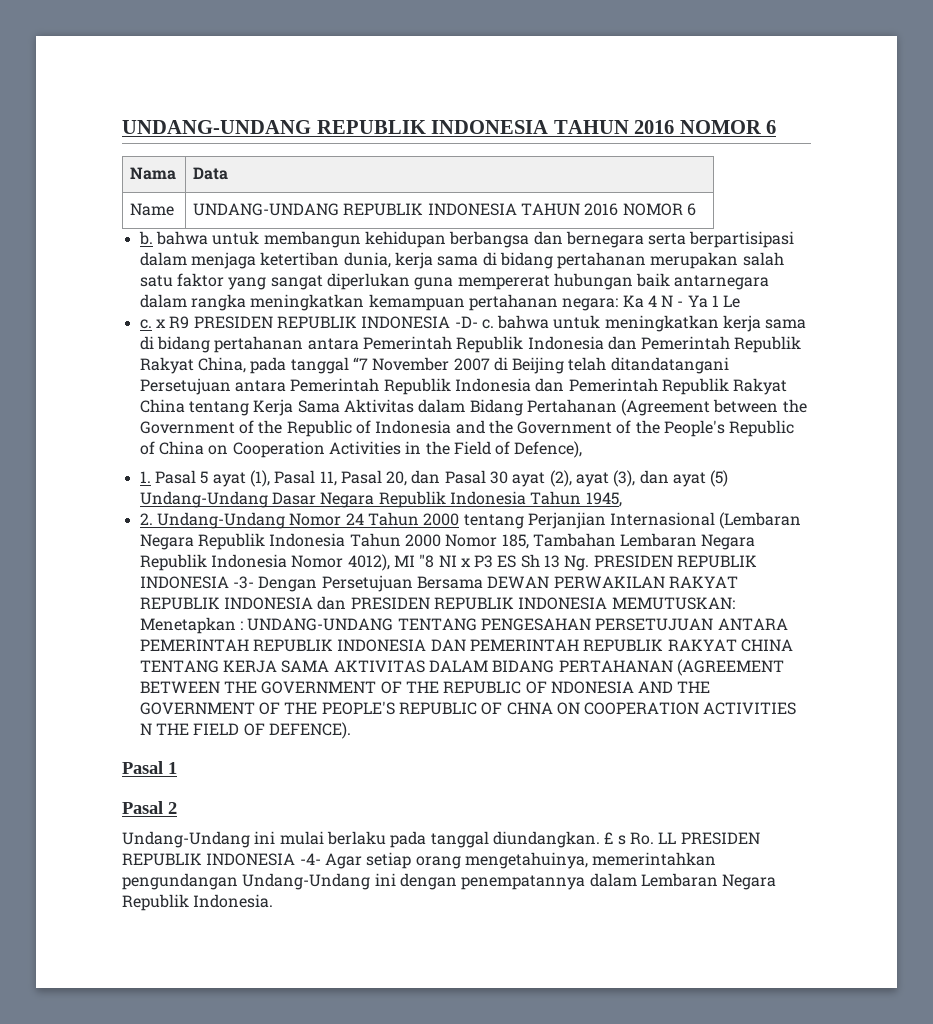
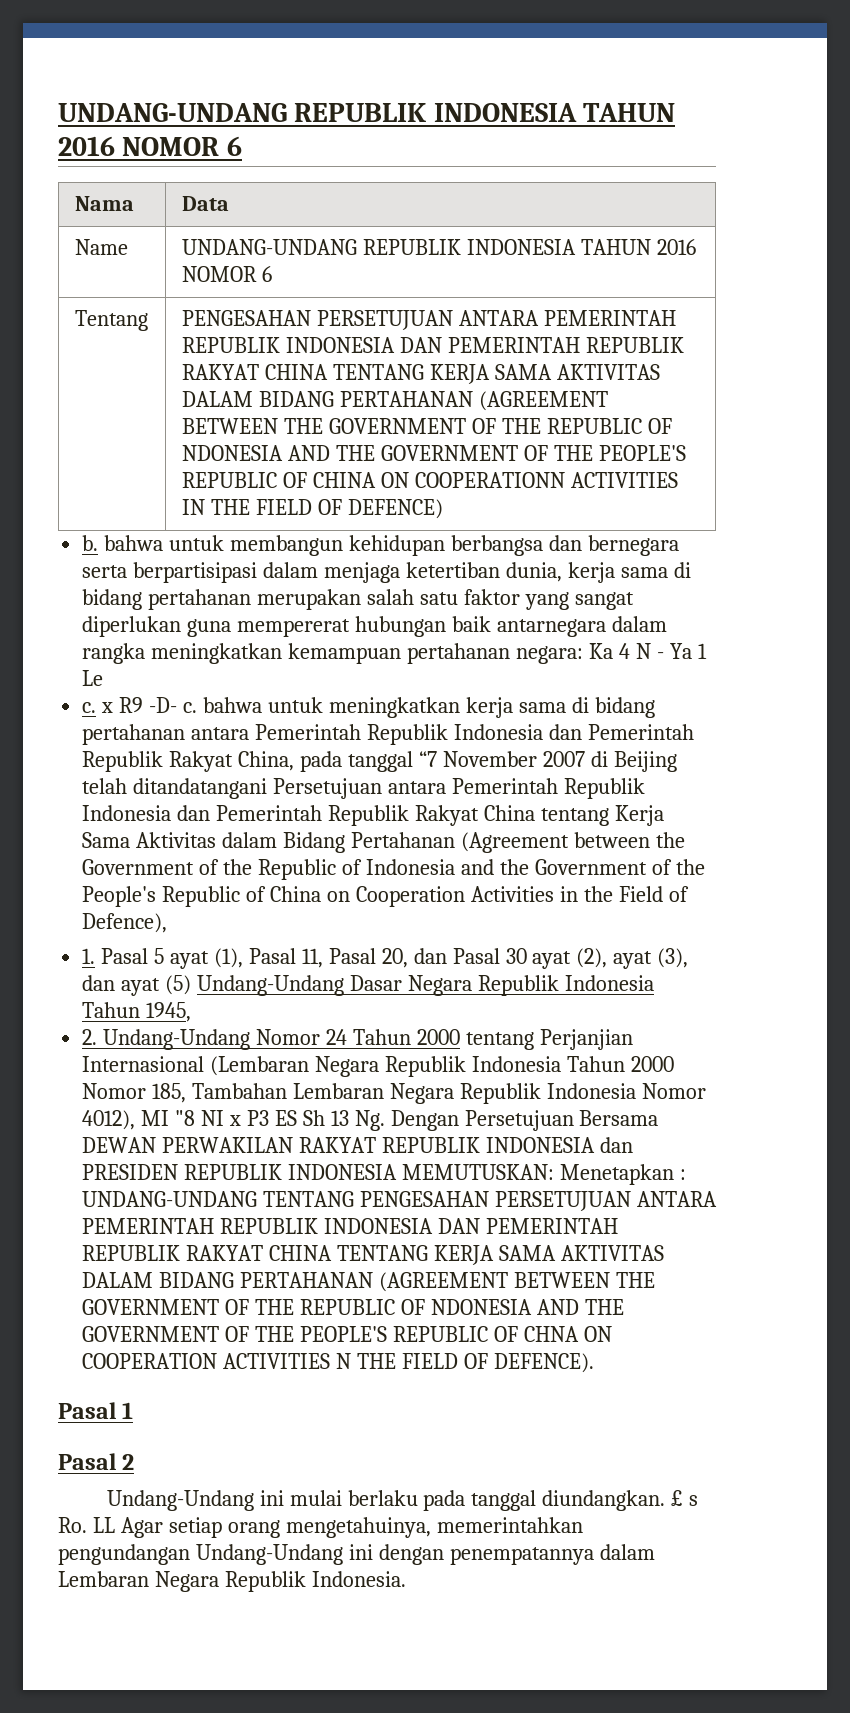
+ Tentang | PENGESAHAN PERSETUJUAN ANTARA PEMERINTAH REPUBLIK INDONESIA DAN PEMERINTAH REPUBLIK RAKYAT CHINA TENTANG KERJA SAMA AKTIVITAS DALAM BIDANG PERTAHANAN (AGREEMENT BETWEEN THE GOVERNMENT OF THE REPUBLIC OF NDONESIA AND THE GOVERNMENT OF THE PEOPLE'S REPUBLIC OF CHINA ON COOPERATIONN ACTIVITIES IN THE FIELD OF DEFENCE)
- c. x R9 PRESIDEN REPUBLIK INDONESIA -D- c. bahwa untuk meningkatkan kerja sama di bidang pertahanan antara Pemerintah Republik Indonesia dan Pemerintah Republik Rakyat China, pada tanggal “7 November 2007 di Beijing telah ditandatangani Persetujuan antara Pemerintah Republik Indonesia dan Pemerintah Republik Rakyat China tentang Kerja Sama Aktivitas dalam Bidang Pertahanan (Agreement between the Government of the Republic of Indonesia and the Government of the People's Republic of China on Cooperation Activities in the Field of Defence),
+ c. x R9 -D- c. bahwa untuk meningkatkan kerja sama di bidang pertahanan antara Pemerintah Republik Indonesia dan Pemerintah Republik Rakyat China, pada tanggal “7 November 2007 di Beijing telah ditandatangani Persetujuan antara Pemerintah Republik Indonesia dan Pemerintah Republik Rakyat China tentang Kerja Sama Aktivitas dalam Bidang Pertahanan (Agreement between the Government of the Republic of Indonesia and the Government of the People's Republic of China on Cooperation Activities in the Field of Defence),
- 2. Undang-Undang Nomor 24 Tahun 2000 tentang Perjanjian Internasional (Lembaran Negara Republik Indonesia Tahun 2000 Nomor 185, Tambahan Lembaran Negara Republik Indonesia Nomor 4012), MI "8 NI x P3 ES Sh 13 Ng. PRESIDEN REPUBLIK INDONESIA -3- Dengan Persetujuan Bersama DEWAN PERWAKILAN RAKYAT REPUBLIK INDONESIA dan PRESIDEN REPUBLIK INDONESIA MEMUTUSKAN:
+ 2. Undang-Undang Nomor 24 Tahun 2000 tentang Perjanjian Internasional (Lembaran Negara Republik Indonesia Tahun 2000 Nomor 185, Tambahan Lembaran Negara Republik Indonesia Nomor 4012), MI "8 NI x P3 ES Sh 13 Ng. Dengan Persetujuan Bersama DEWAN PERWAKILAN RAKYAT REPUBLIK INDONESIA dan PRESIDEN REPUBLIK INDONESIA MEMUTUSKAN:
- £ s Ro. LL PRESIDEN REPUBLIK INDONESIA -4- Agar setiap orang mengetahuinya, memerintahkan pengundangan Undang-Undang ini dengan penempatannya dalam Lembaran Negara Republik Indonesia.
+ £ s Ro. LL Agar setiap orang mengetahuinya, memerintahkan pengundangan Undang-Undang ini dengan penempatannya dalam Lembaran Negara Republik Indonesia.

